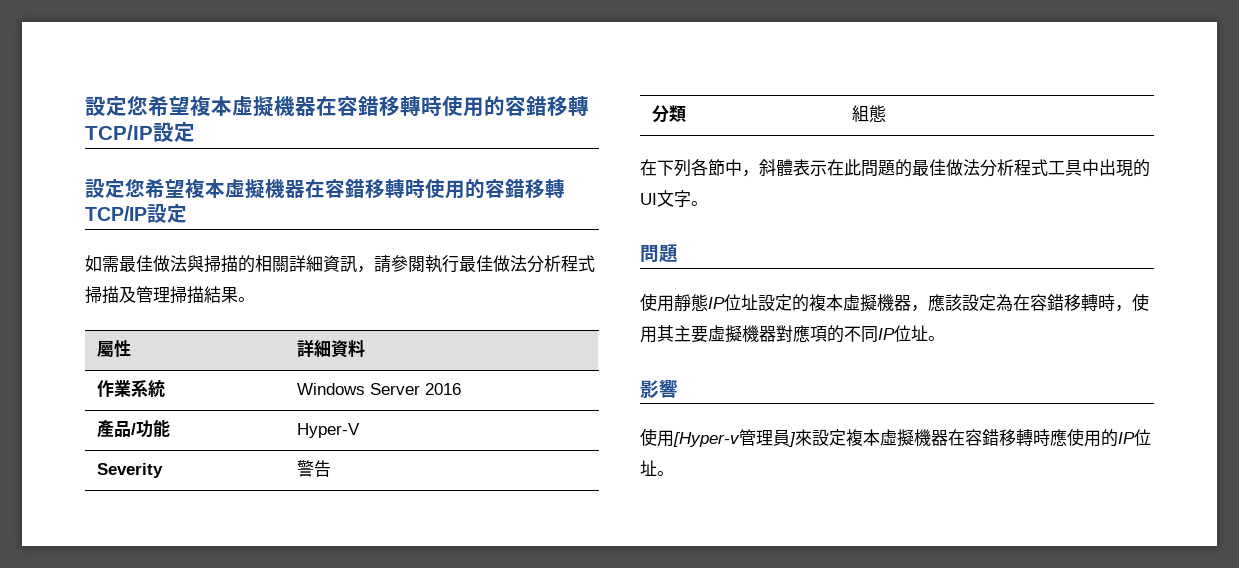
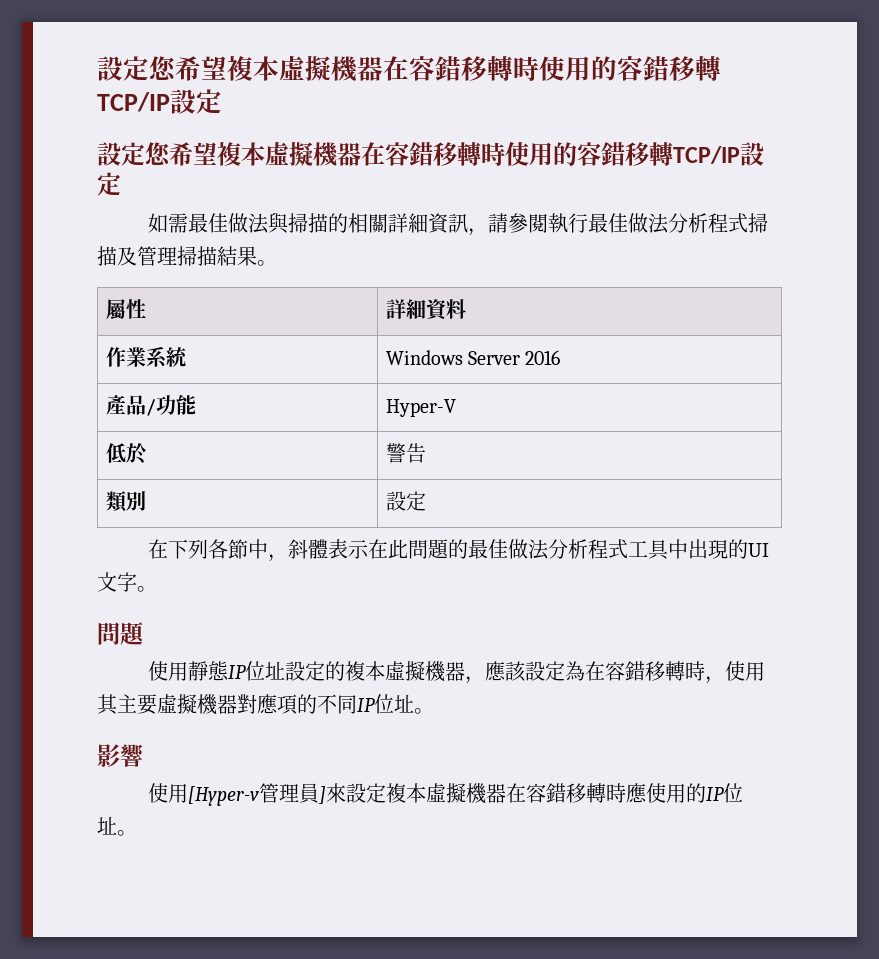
- Severity | 警告
+ 低於 | 警告
- 分類 | 組態
+ 類別 | 設定

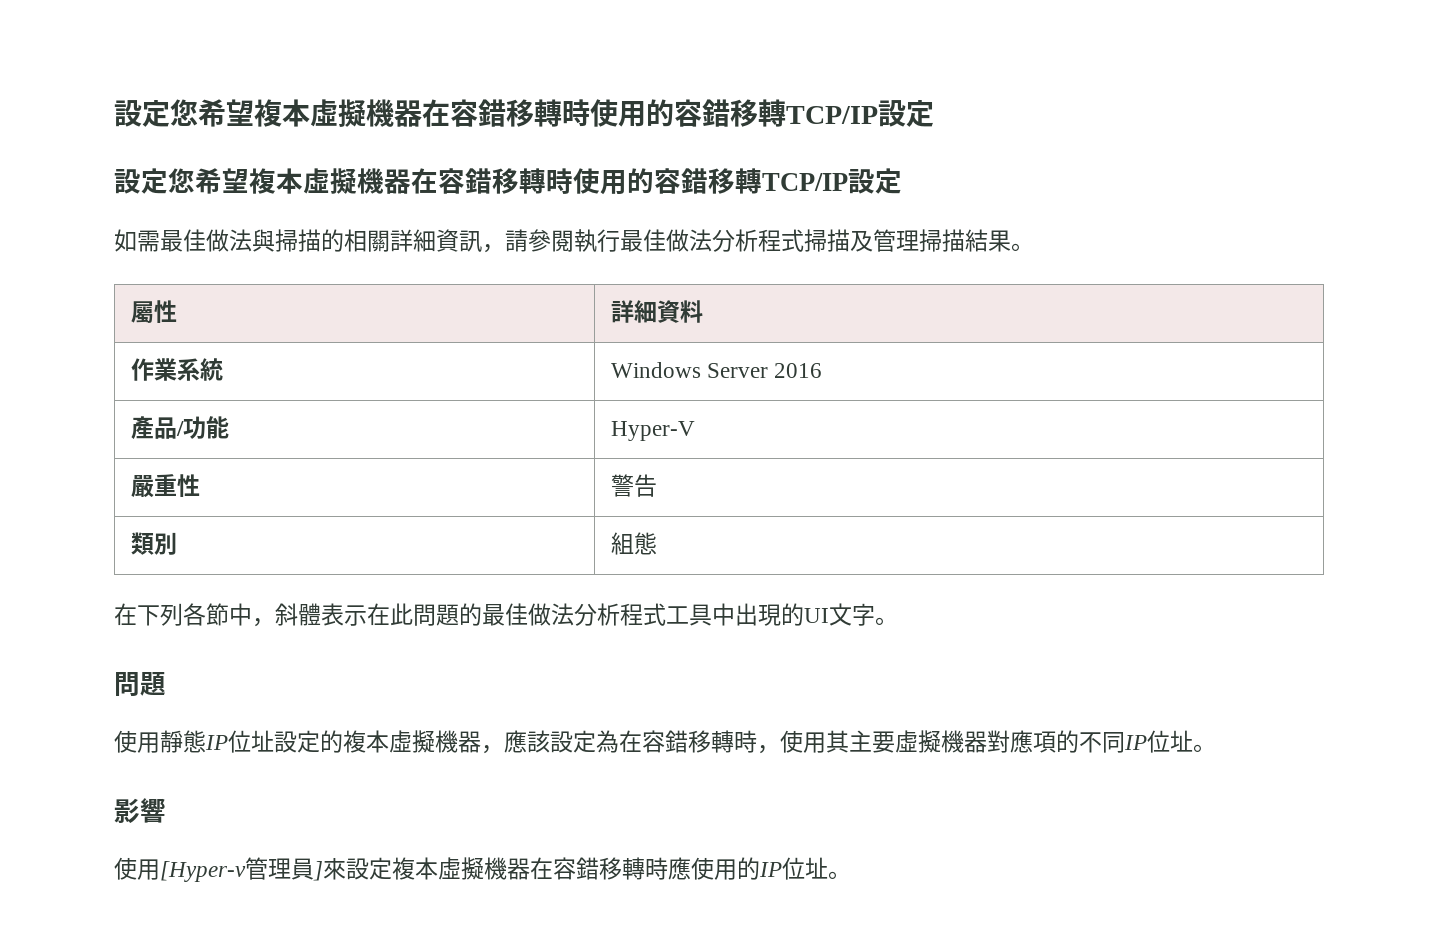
- 低於 | 警告
+ 嚴重性 | 警告
- 類別 | 設定
+ 類別 | 組態

